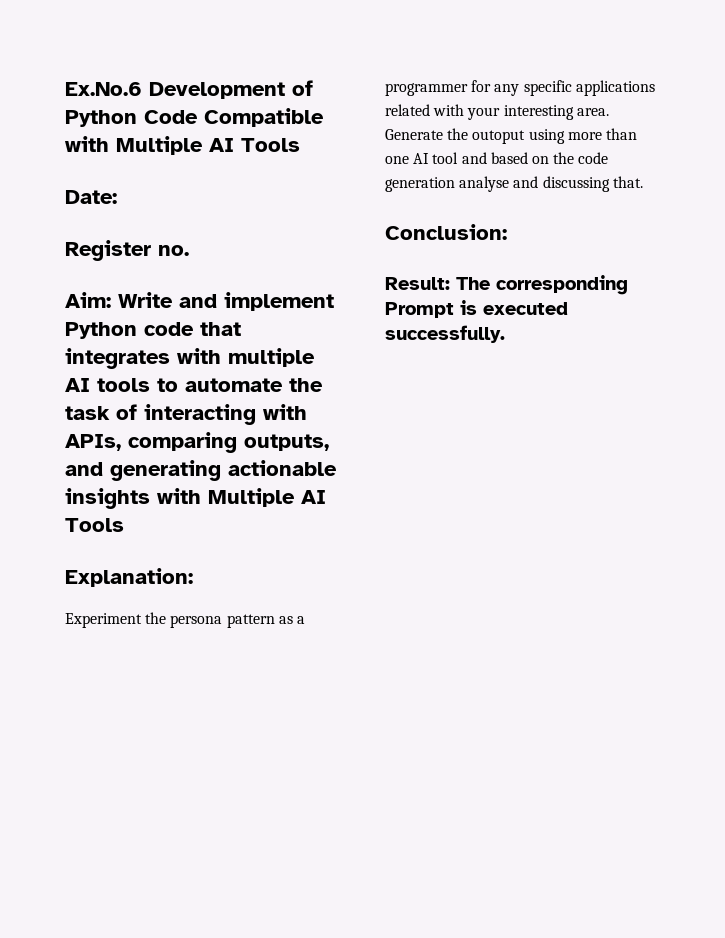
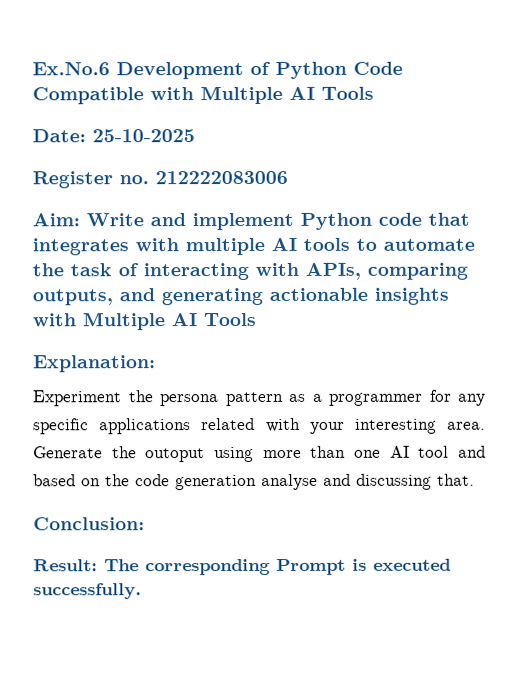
- Date:
+ Date: 25-10-2025
- Register no.
+ Register no. 212222083006

